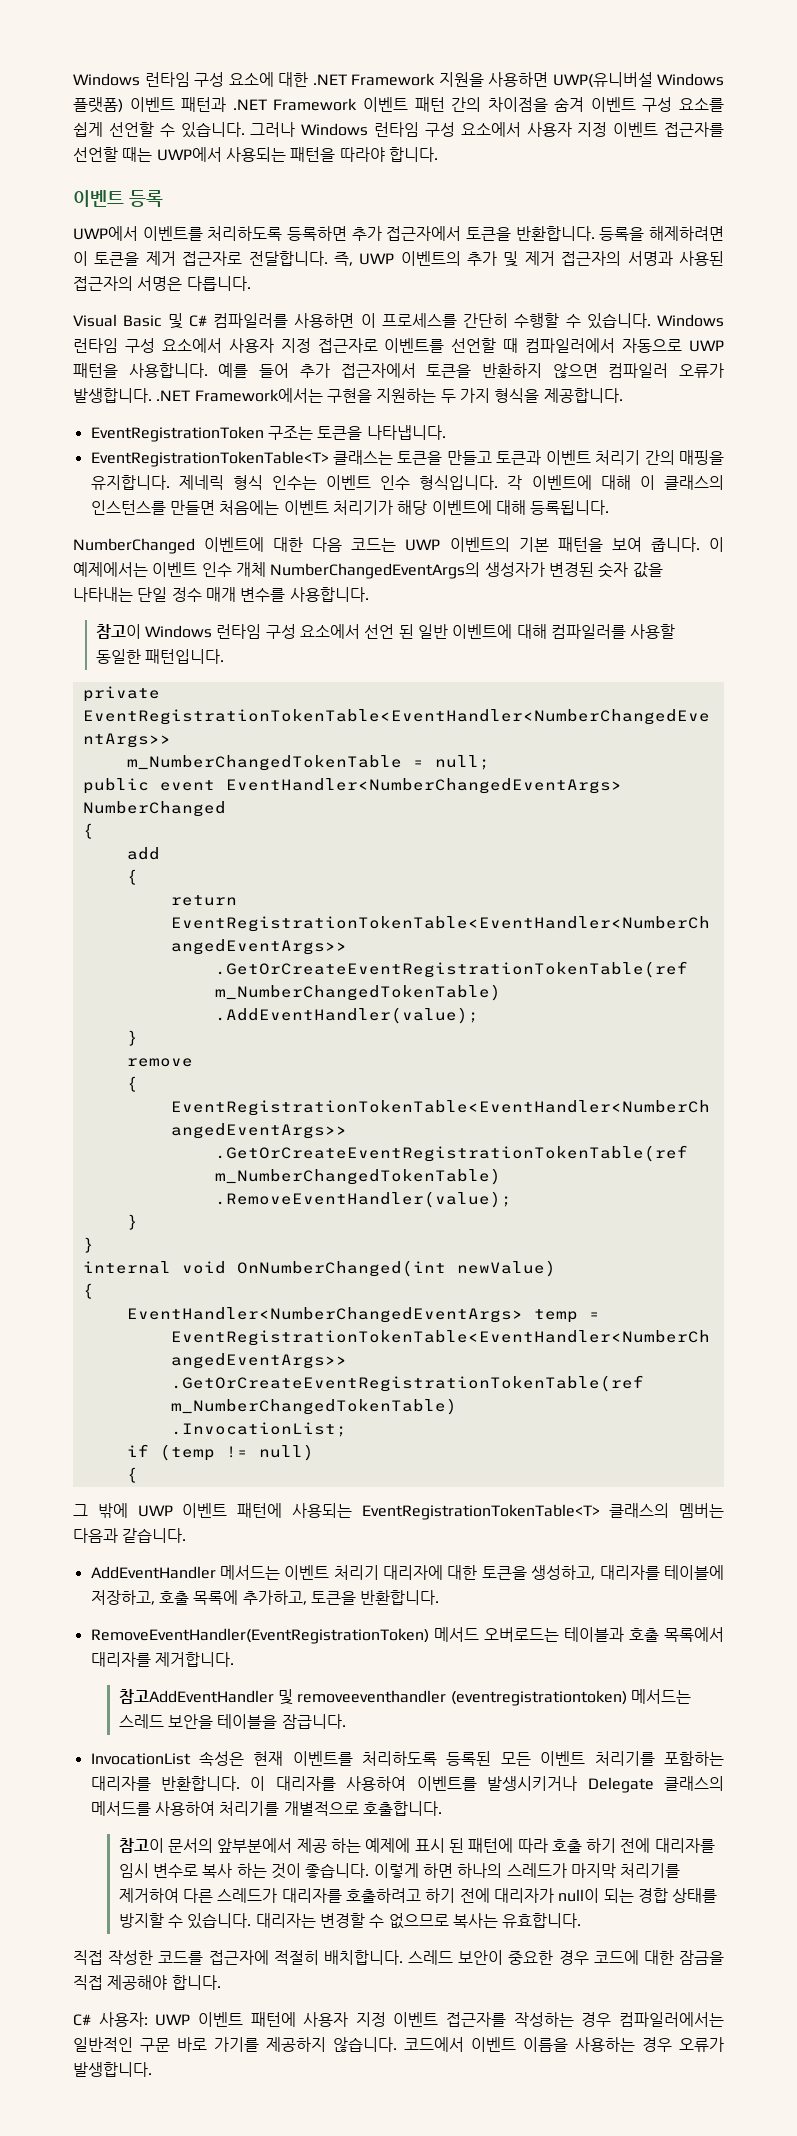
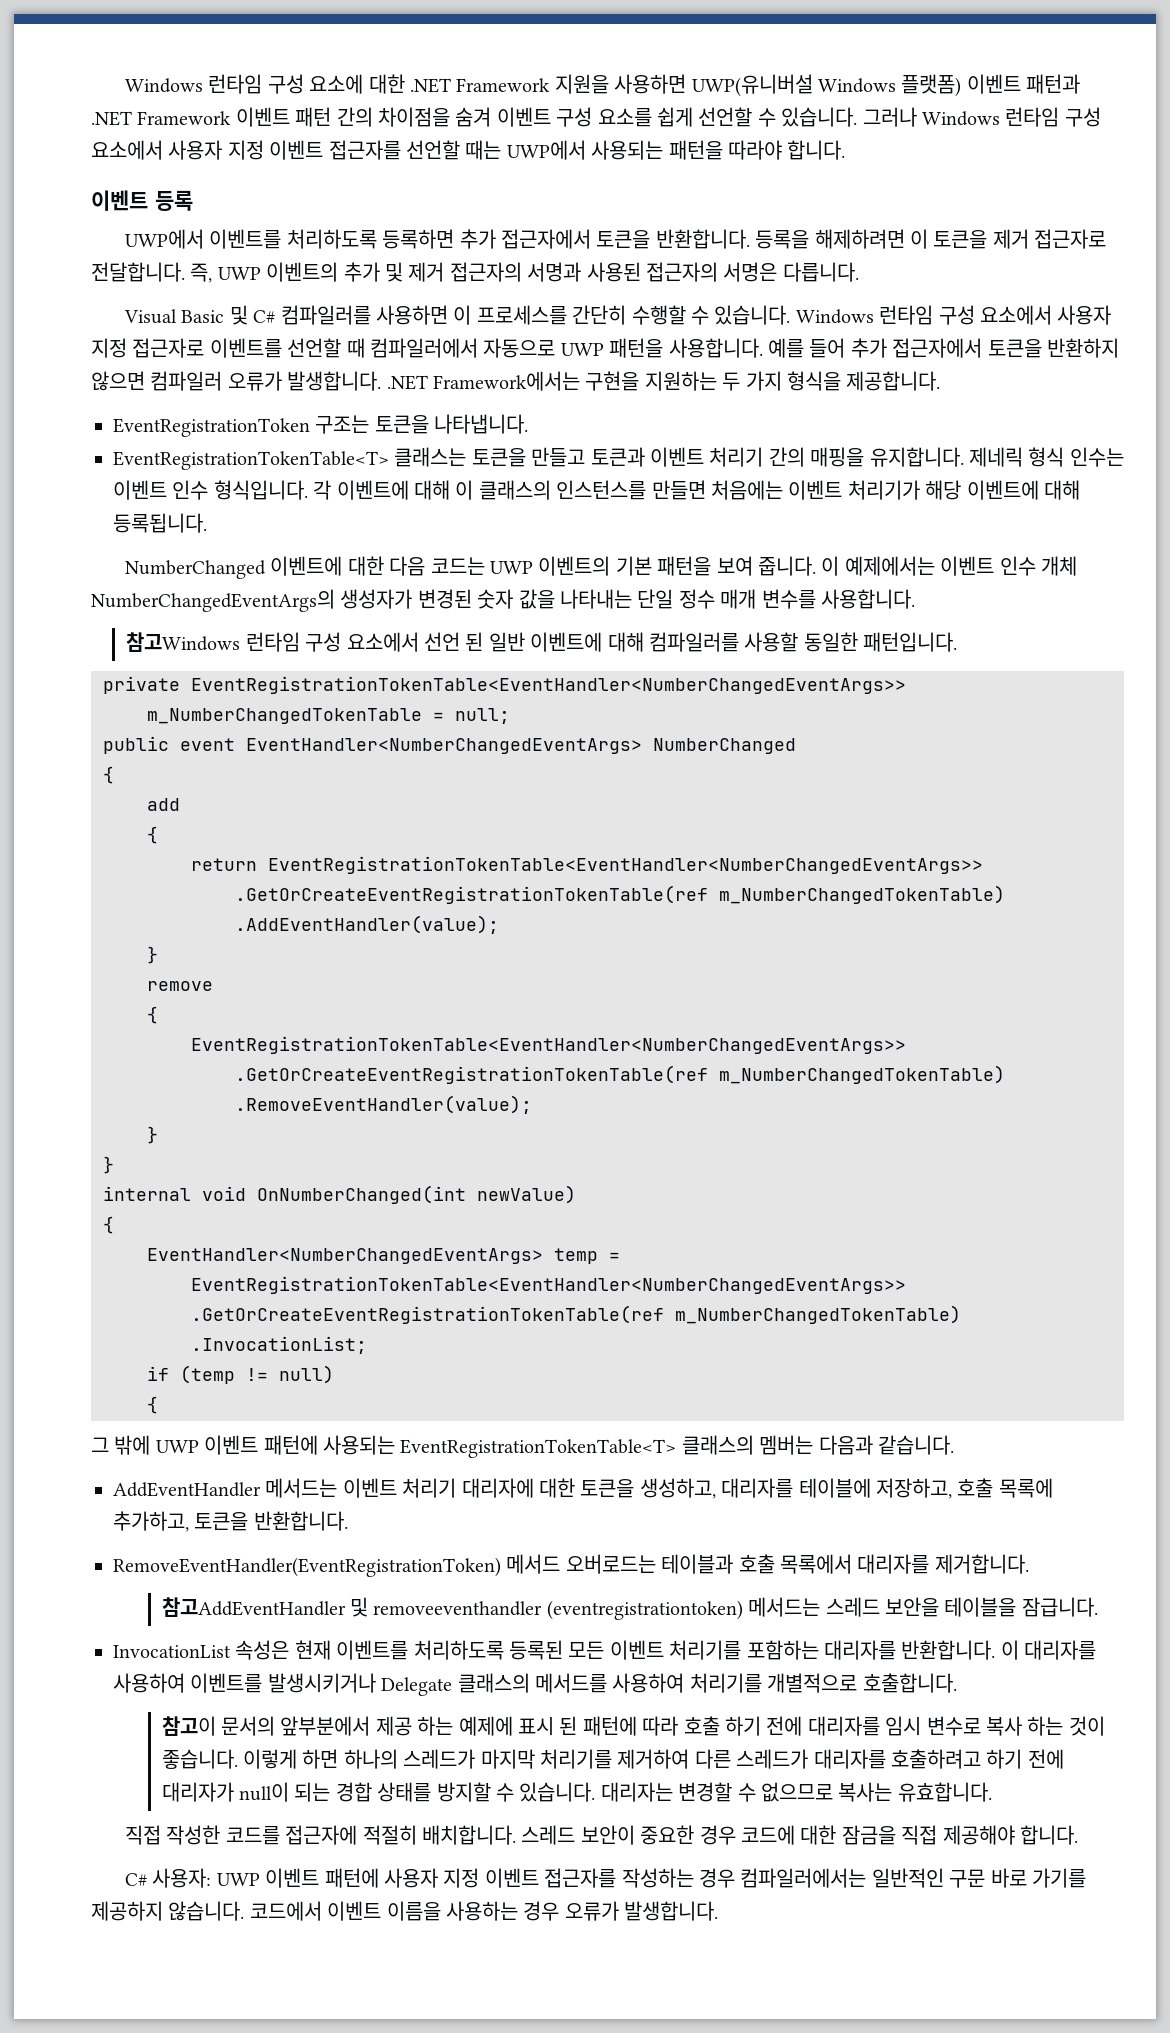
- 참고이 Windows 런타임 구성 요소에서 선언 된 일반 이벤트에 대해 컴파일러를 사용할 동일한 패턴입니다.
+ 참고Windows 런타임 구성 요소에서 선언 된 일반 이벤트에 대해 컴파일러를 사용할 동일한 패턴입니다.

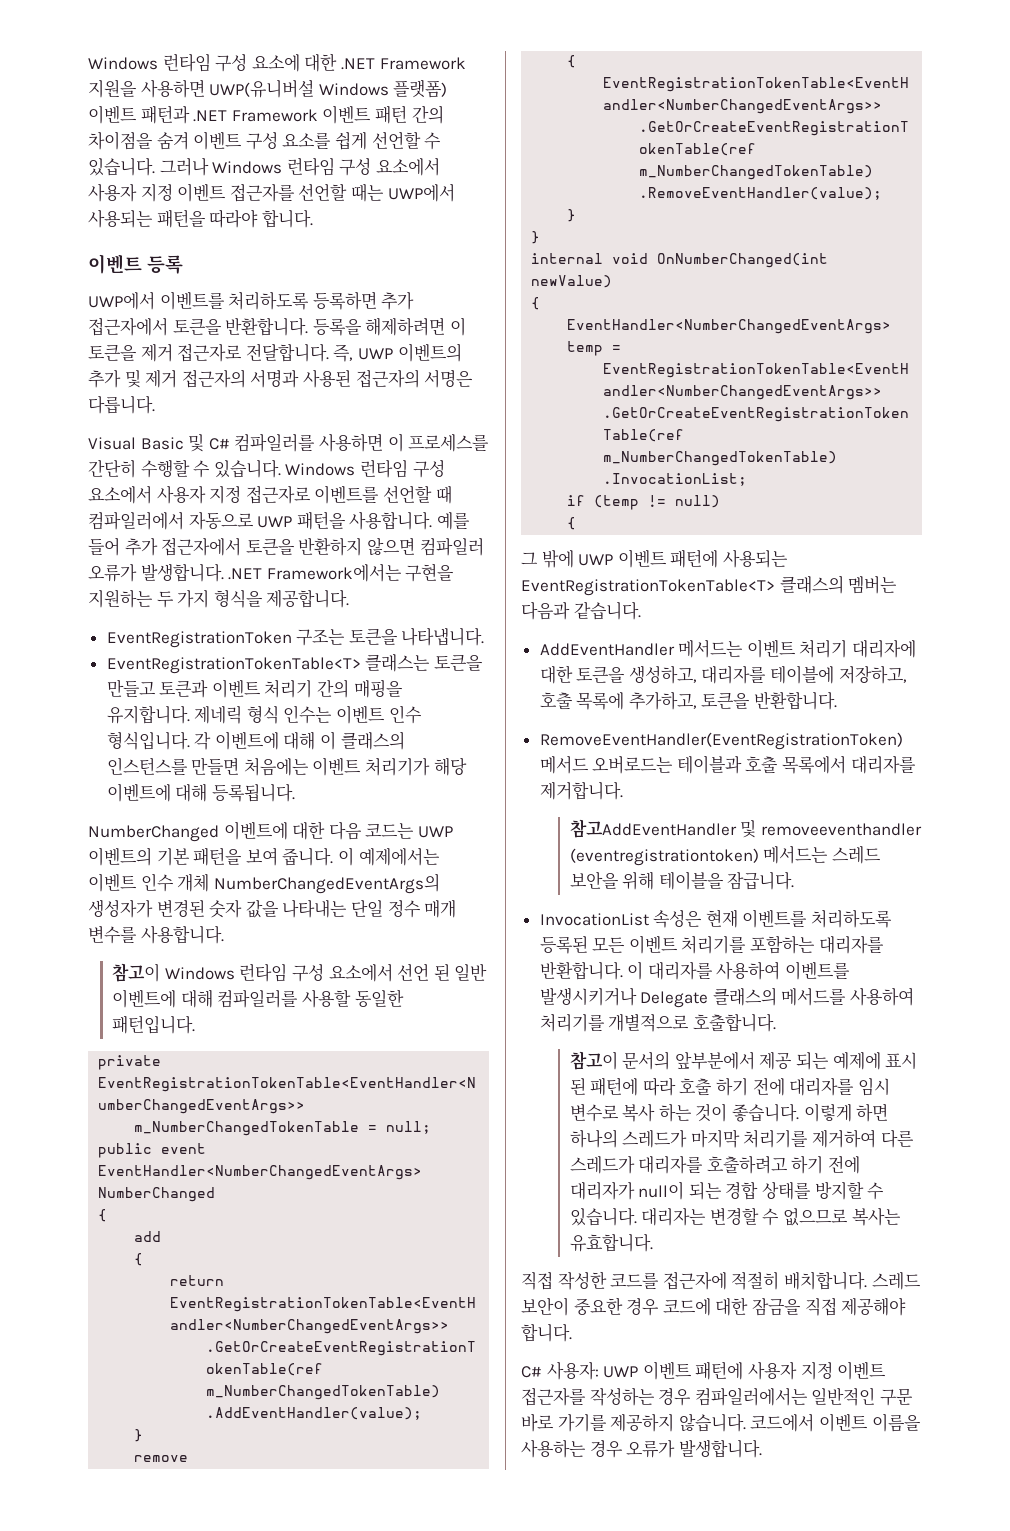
- 참고Windows 런타임 구성 요소에서 선언 된 일반 이벤트에 대해 컴파일러를 사용할 동일한 패턴입니다.
+ 참고이 Windows 런타임 구성 요소에서 선언 된 일반 이벤트에 대해 컴파일러를 사용할 동일한 패턴입니다.
- 참고AddEventHandler 및 removeeventhandler (eventregistrationtoken) 메서드는 스레드 보안을 테이블을 잠급니다.
+ 참고AddEventHandler 및 removeeventhandler (eventregistrationtoken) 메서드는 스레드 보안을 위해 테이블을 잠급니다.
- 참고이 문서의 앞부분에서 제공 하는 예제에 표시 된 패턴에 따라 호출 하기 전에 대리자를 임시 변수로 복사 하는 것이 좋습니다.
+ 참고이 문서의 앞부분에서 제공 되는 예제에 표시 된 패턴에 따라 호출 하기 전에 대리자를 임시 변수로 복사 하는 것이 좋습니다.

